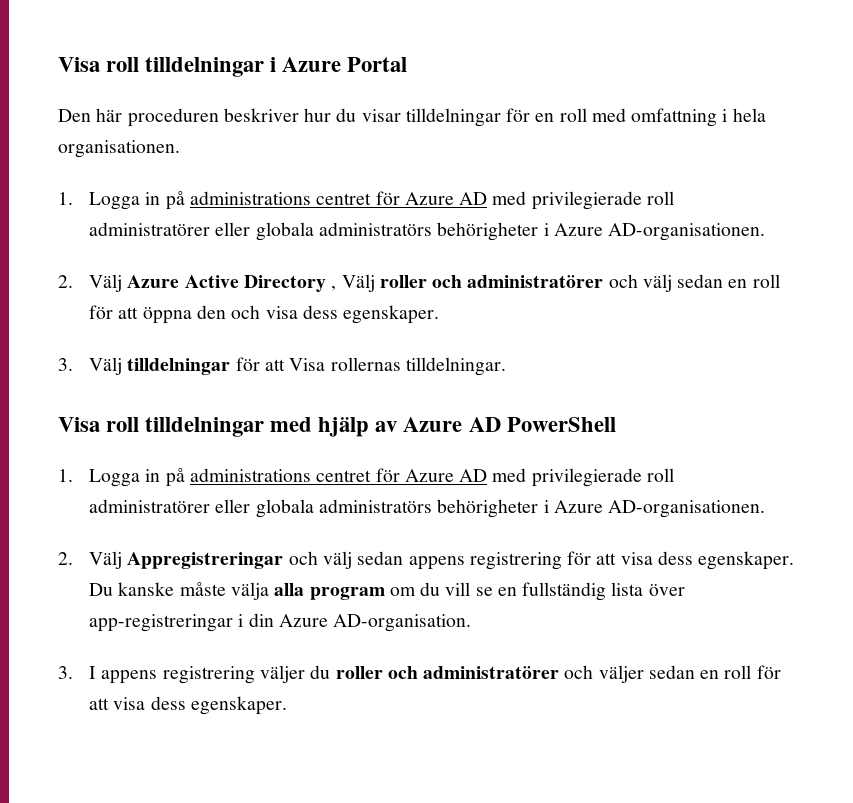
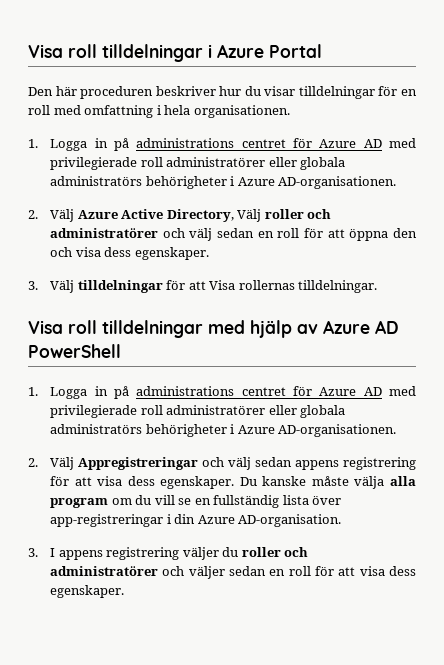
- 2. Välj Azure Active Directory , Välj roller och administratörer och välj sedan en roll för att öppna den och visa dess egenskaper.
+ 2. Välj Azure Active Directory, Välj roller och administratörer och välj sedan en roll för att öppna den och visa dess egenskaper.

